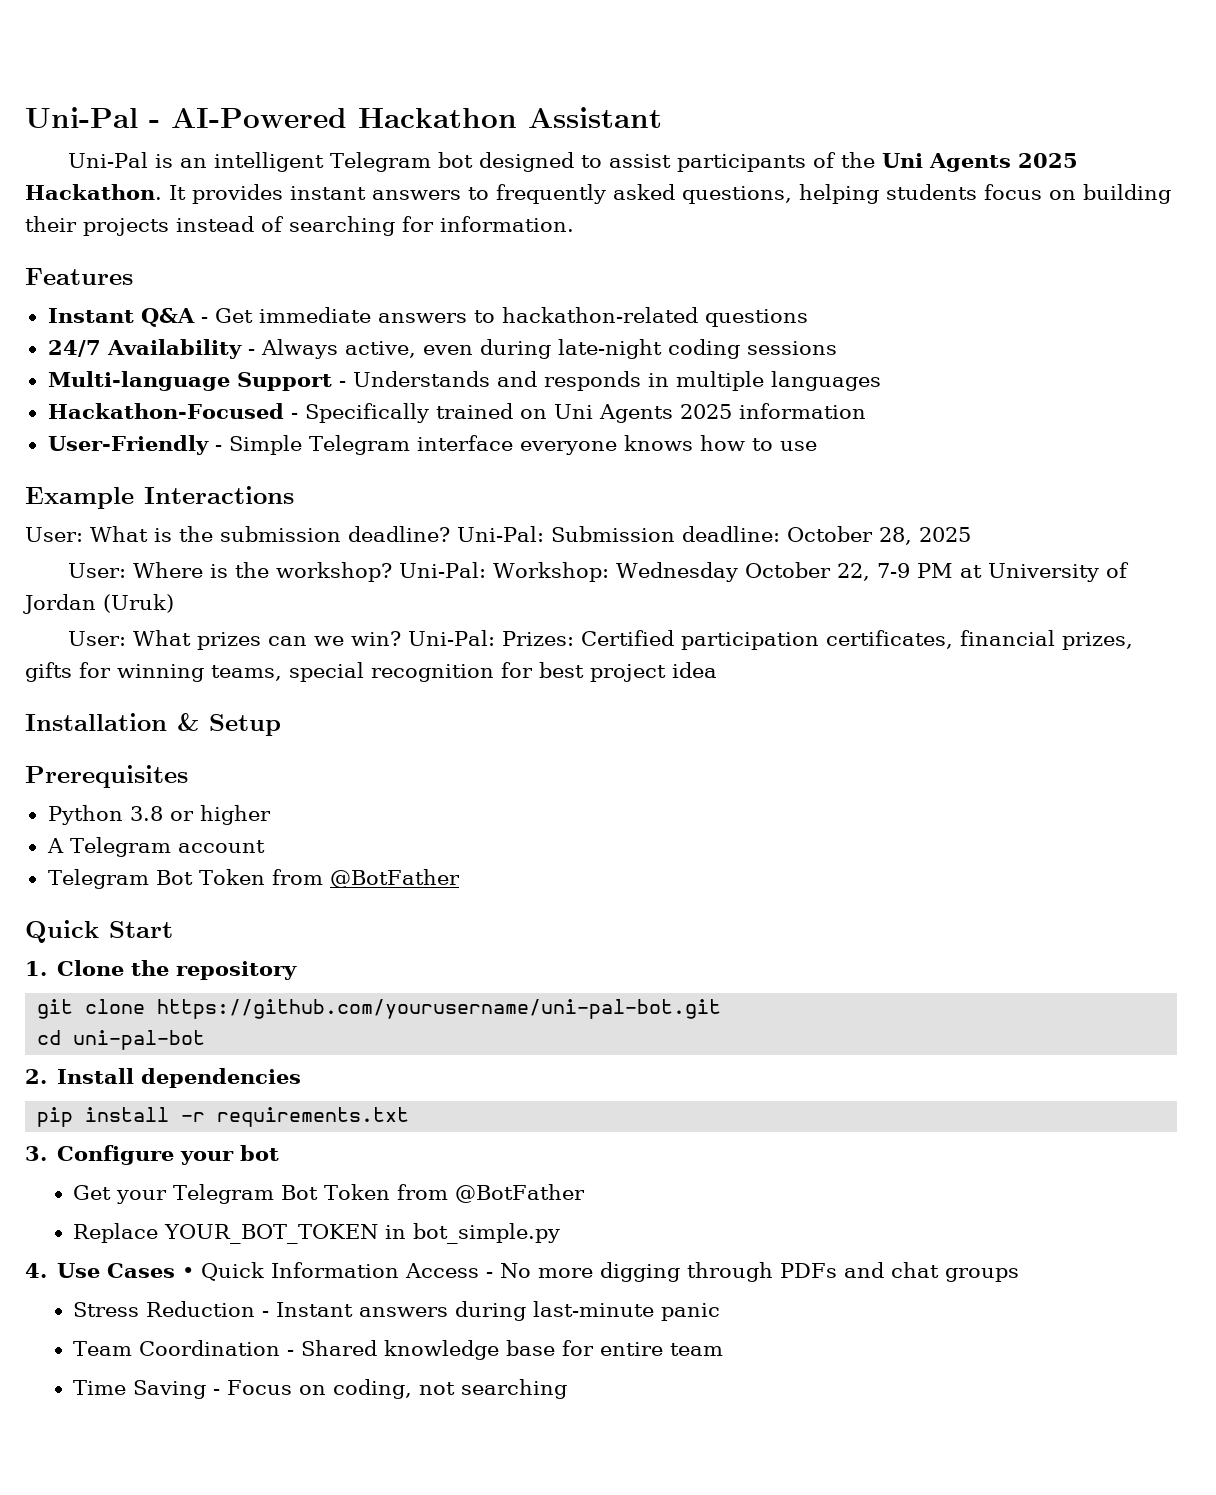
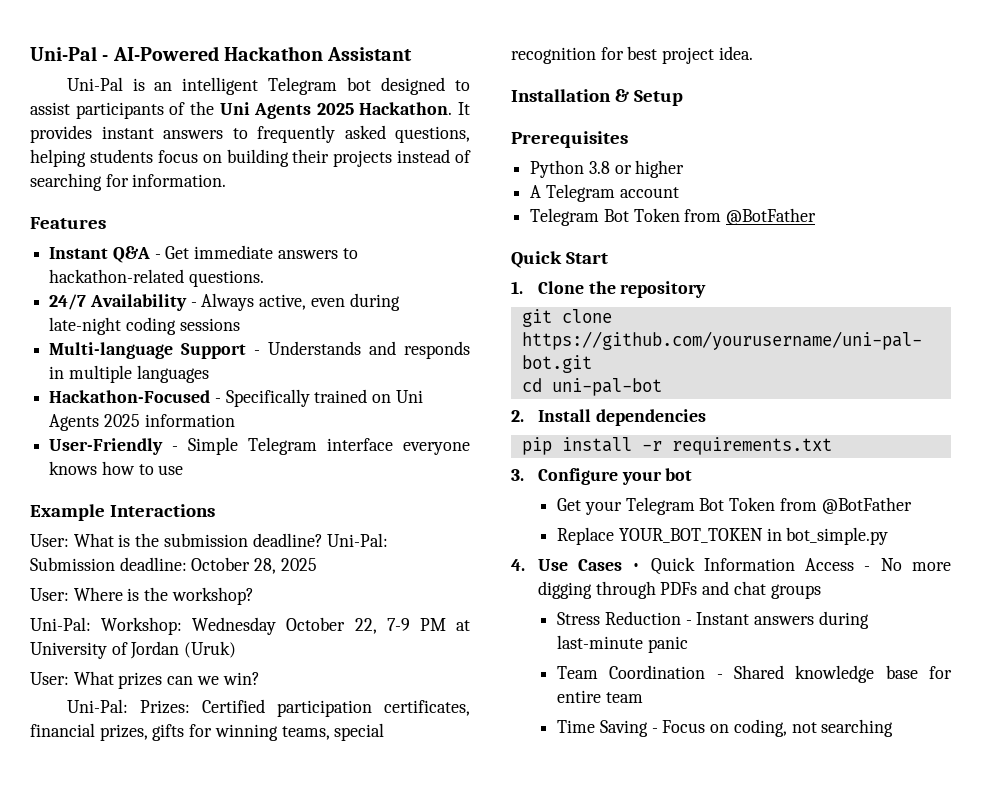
- Instant Q&A - Get immediate answers to hackathon-related questions
+ Instant Q&A - Get immediate answers to hackathon-related questions.
- User: Where is the workshop? Uni-Pal: Workshop: Wednesday October 22, 7-9 PM at University of Jordan (Uruk)
+ User: Where is the workshop?
+ Uni-Pal: Workshop: Wednesday October 22, 7-9 PM at University of Jordan (Uruk)
- User: What prizes can we win? Uni-Pal: Prizes: Certified participation certificates, financial prizes, gifts for winning teams, special recognition for best project idea
+ User: What prizes can we win?
+ Uni-Pal: Prizes: Certified participation certificates, financial prizes, gifts for winning teams, special recognition for best project idea.

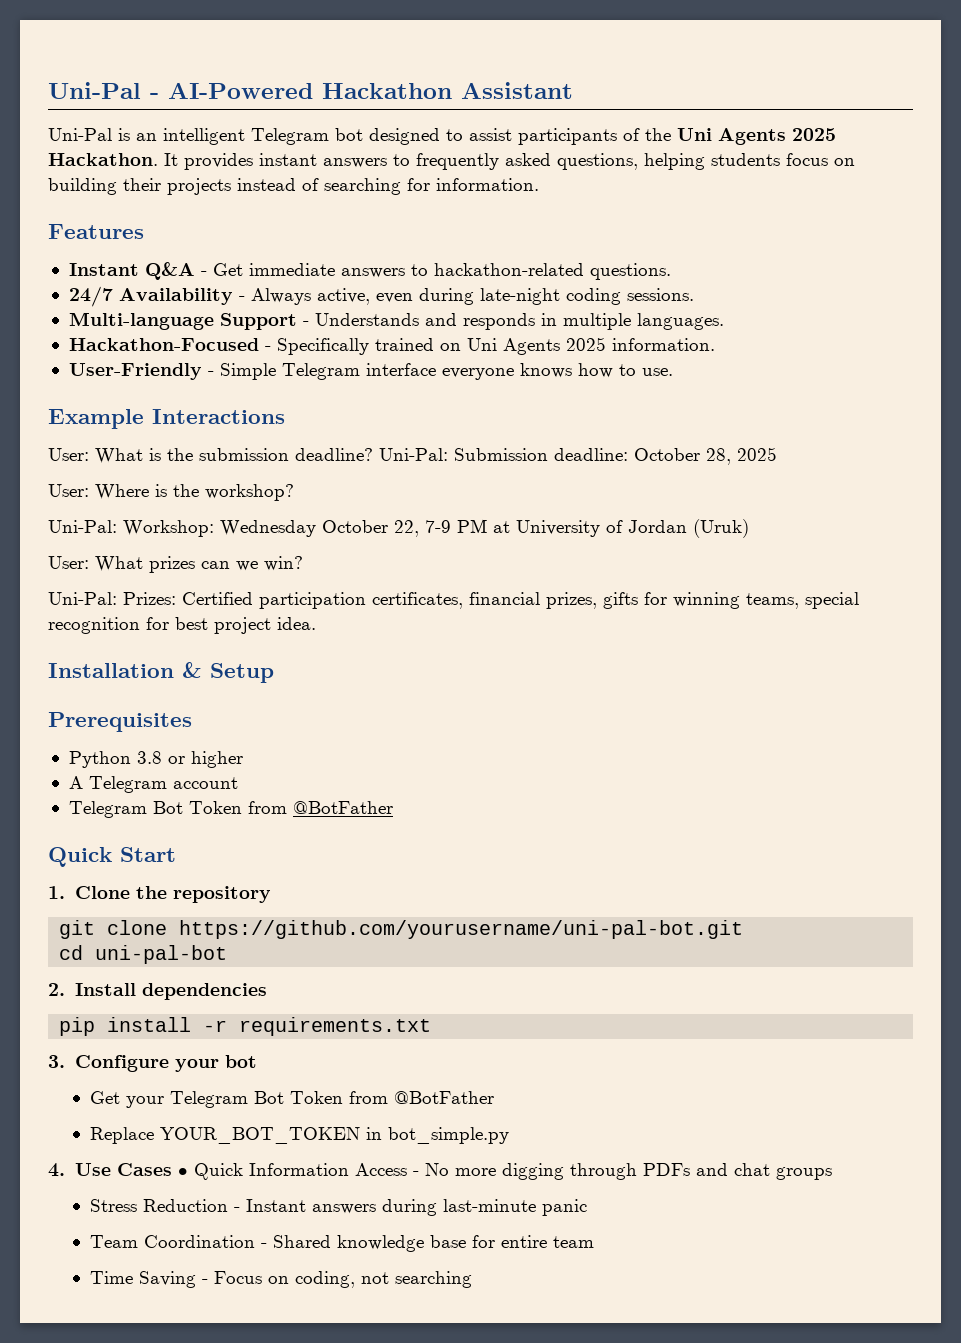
- 24/7 Availability - Always active, even during late-night coding sessions
+ 24/7 Availability - Always active, even during late-night coding sessions.
- Multi-language Support - Understands and responds in multiple languages
+ Multi-language Support - Understands and responds in multiple languages.
- Hackathon-Focused - Specifically trained on Uni Agents 2025 information
+ Hackathon-Focused - Specifically trained on Uni Agents 2025 information.
- User-Friendly - Simple Telegram interface everyone knows how to use
+ User-Friendly - Simple Telegram interface everyone knows how to use.

